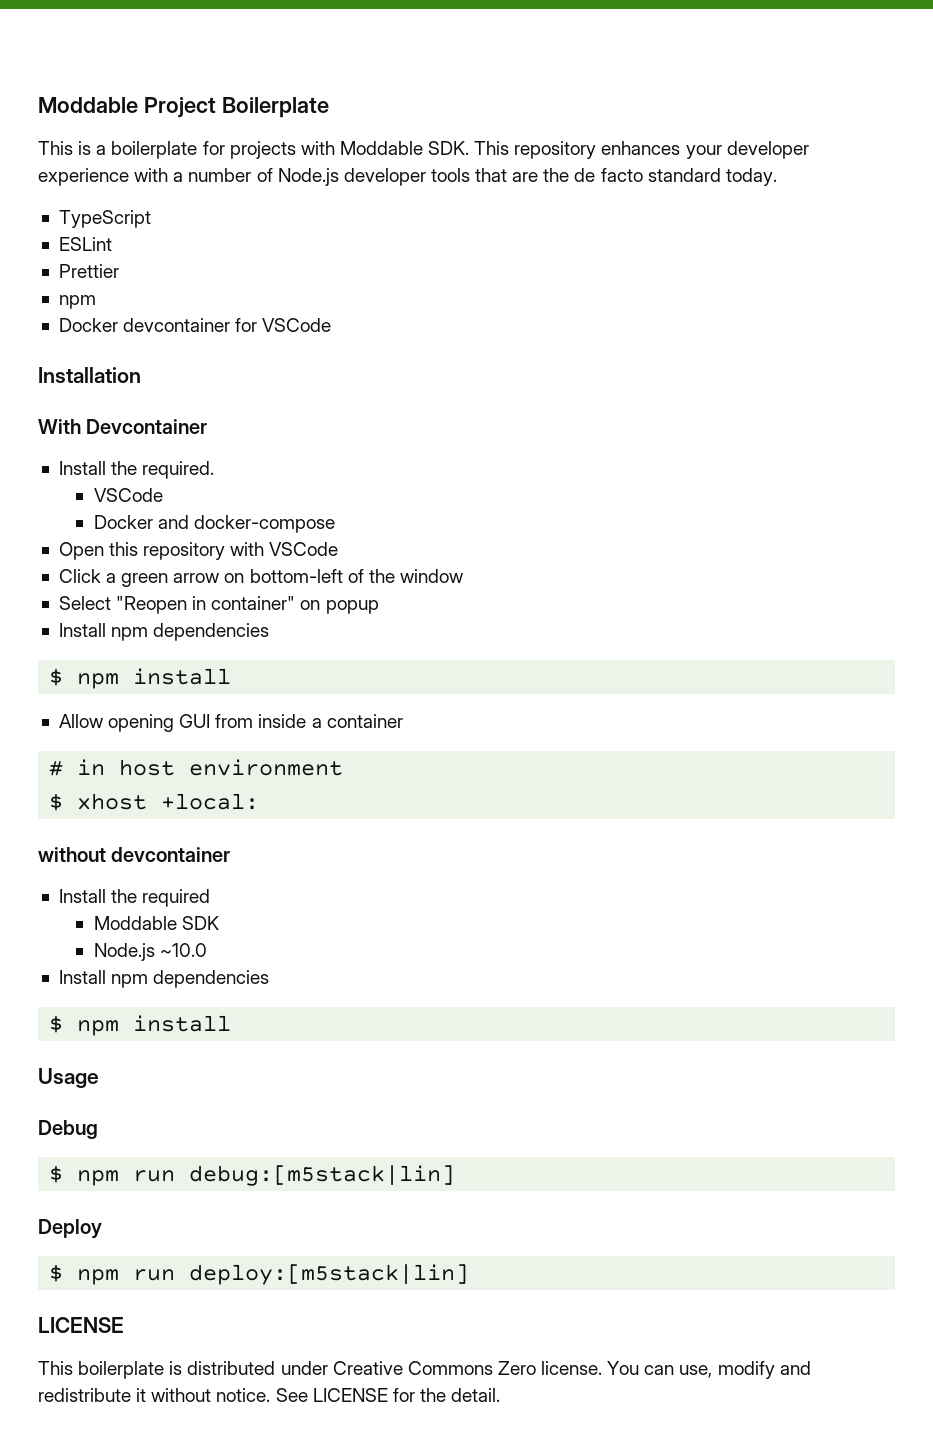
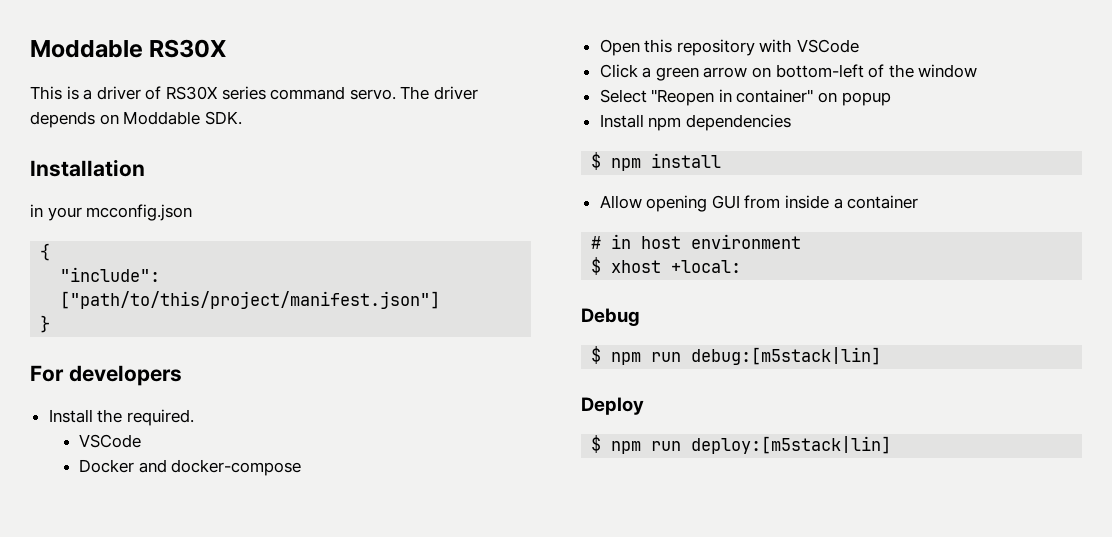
- Moddable Project Boilerplate
+ Moddable RS30X
- This is a boilerplate for projects with Moddable SDK. This repository enhances your developer experience with a number of Node.js developer tools that are the de facto standard today.
- TypeScript
- ESLint
- Prettier
- npm
- Docker devcontainer for VSCode
+ This is a driver of RS30X series command servo. The driver depends on Moddable SDK.
  Installation
- With Devcontainer
+ in your mcconfig.json
+ {
+ "include": ["path/to/this/project/manifest.json"]
+ }
+ For developers
- without devcontainer
- Install the required
- Moddable SDK
- Node.js ~10.0
- Install npm dependencies
- $ npm install
- Usage
  $ npm run deploy:[m5stack|lin]
- LICENSE
- This boilerplate is distributed under Creative Commons Zero license. You can use, modify and redistribute it without notice. See LICENSE for the detail.

